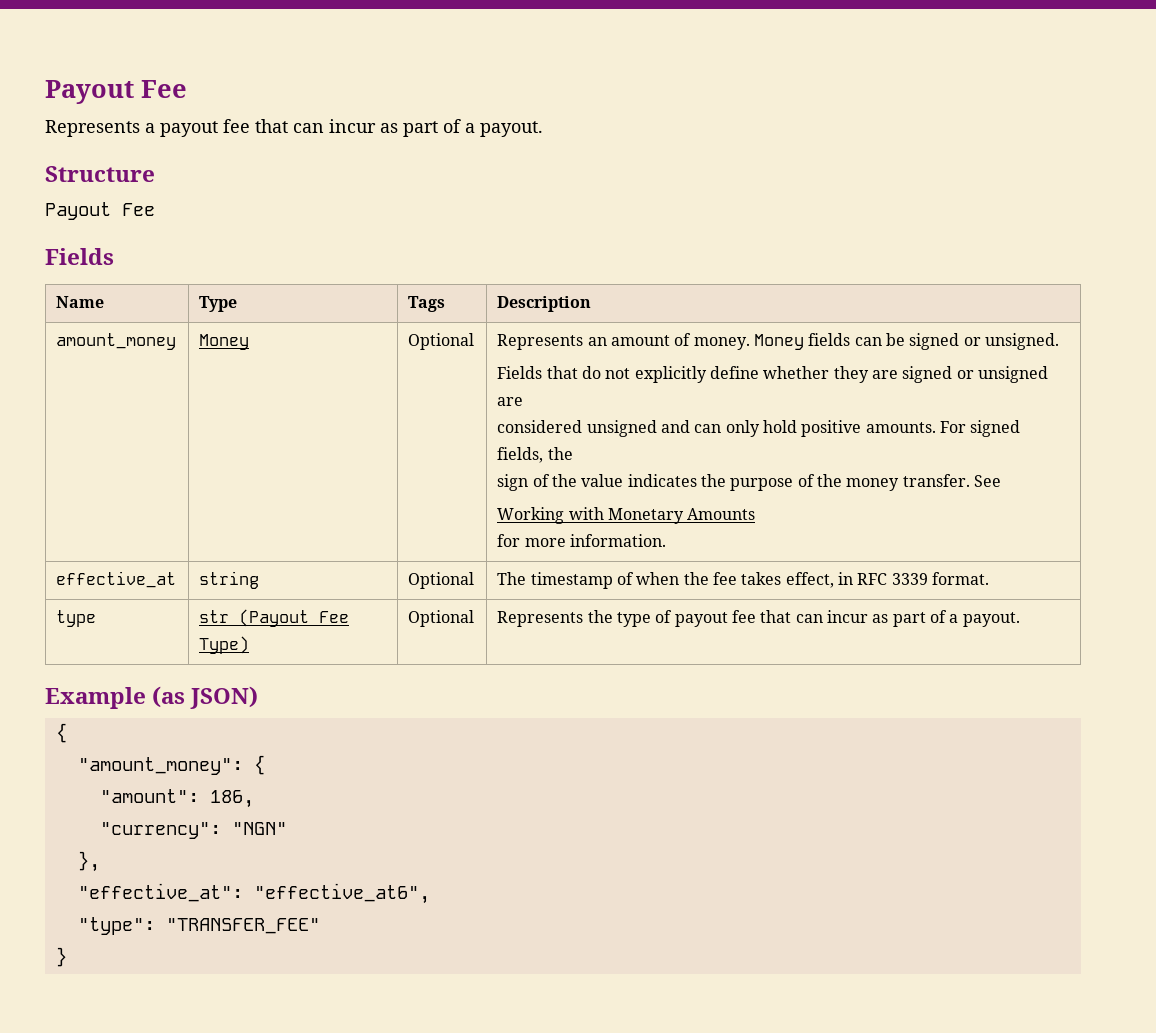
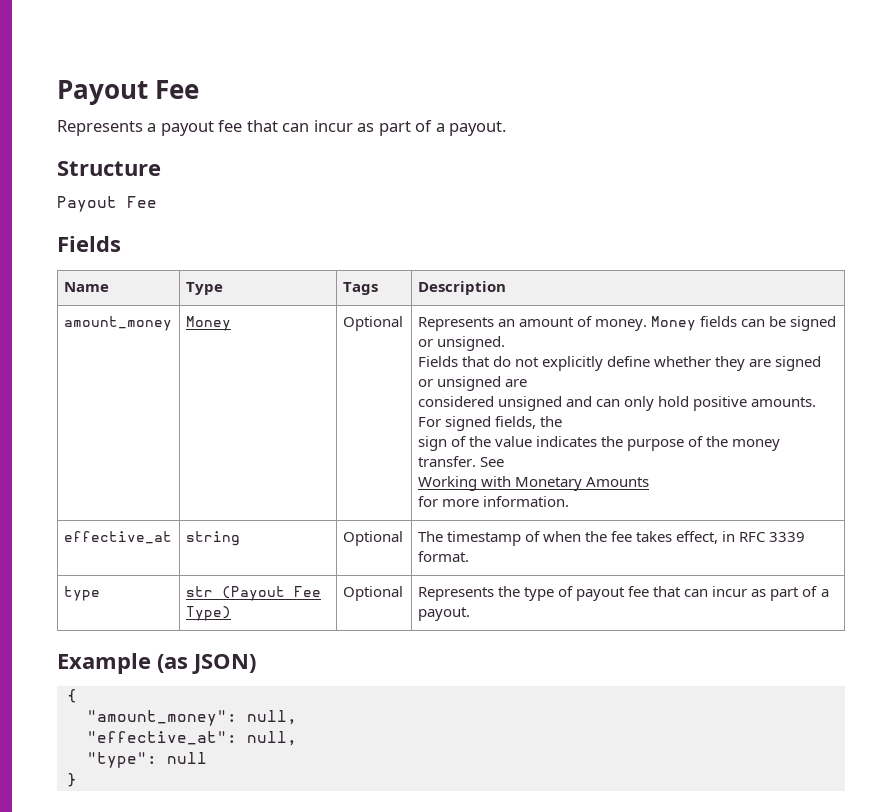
- "amount_money": {
- "amount": 186,
- "currency": "NGN"
- },
+ "amount_money": null,
- "effective_at": "effective_at6",
+ "effective_at": null,
- "type": "TRANSFER_FEE"
+ "type": null

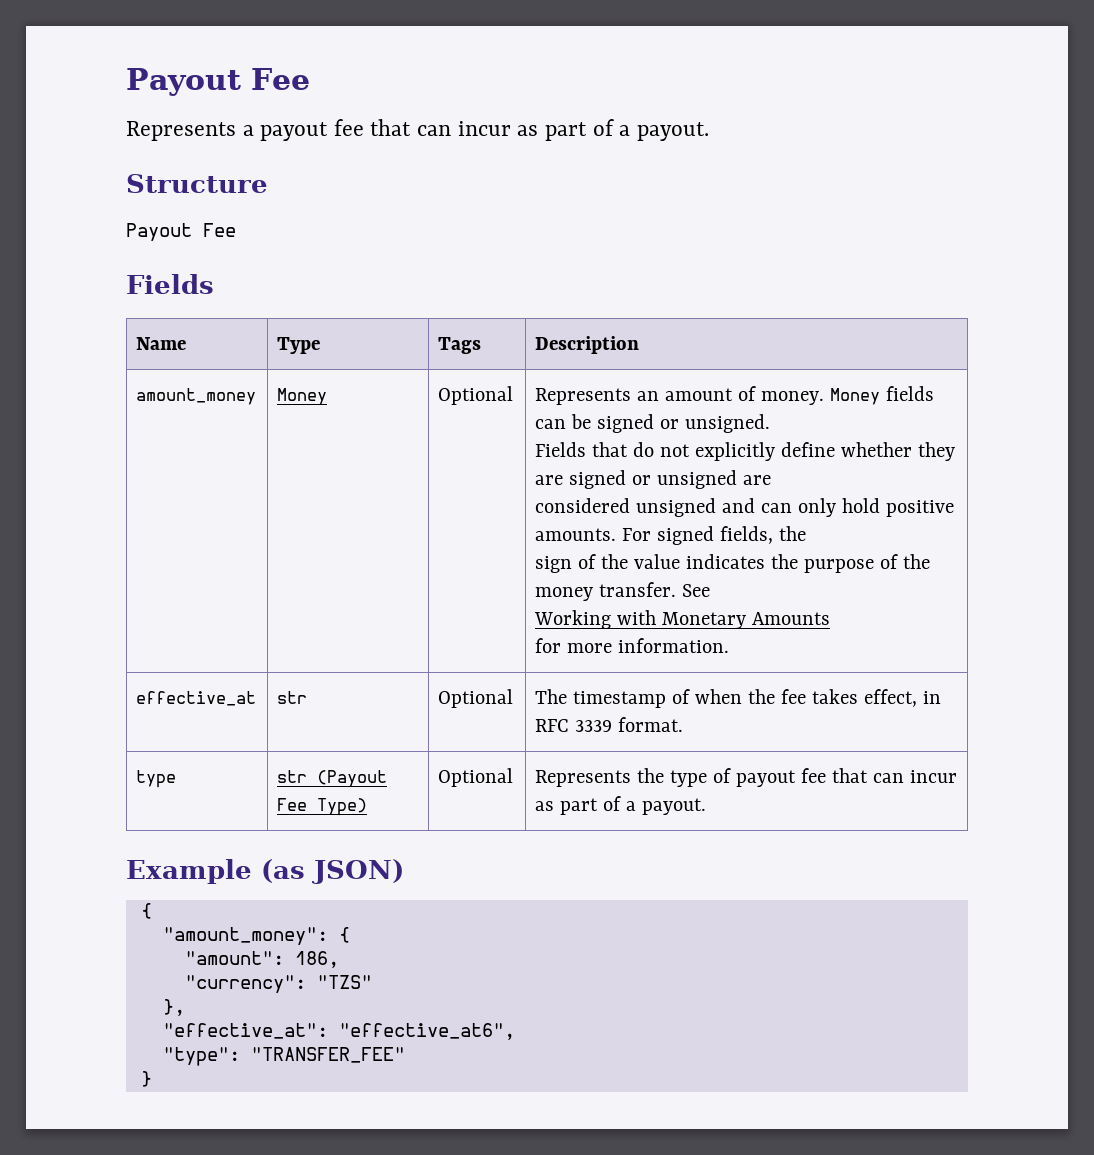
- effective_at | string | Optional | The timestamp of when the fee takes effect, in RFC 3339 format.
+ effective_at | str | Optional | The timestamp of when the fee takes effect, in RFC 3339 format.
- "amount_money": null,
+ "amount_money": {
+ "amount": 186,
+ "currency": "TZS"
+ },
- "effective_at": null,
+ "effective_at": "effective_at6",
- "type": null
+ "type": "TRANSFER_FEE"

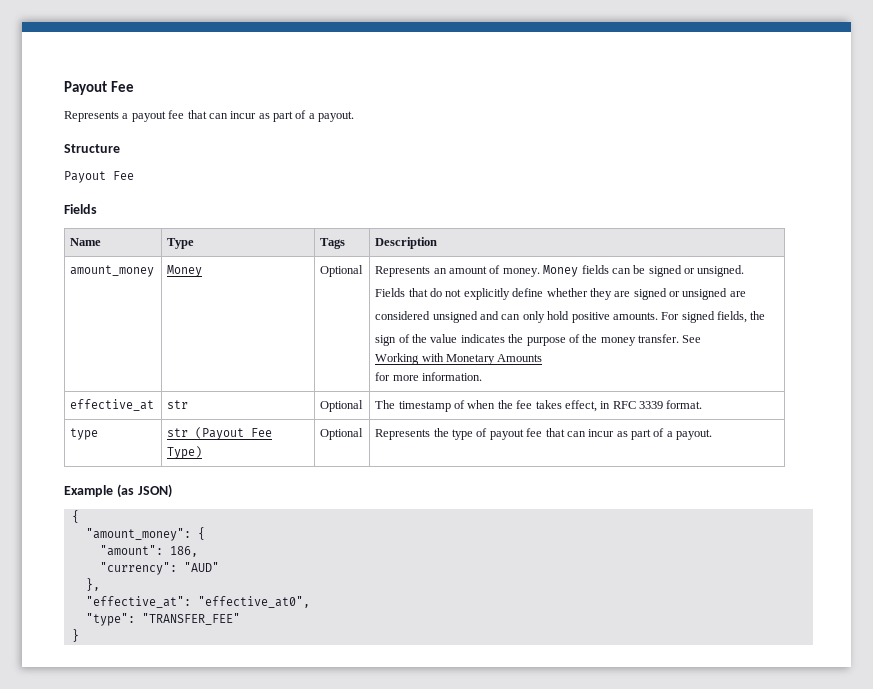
- "currency": "TZS"
+ "currency": "AUD"
- "effective_at": "effective_at6",
+ "effective_at": "effective_at0",

